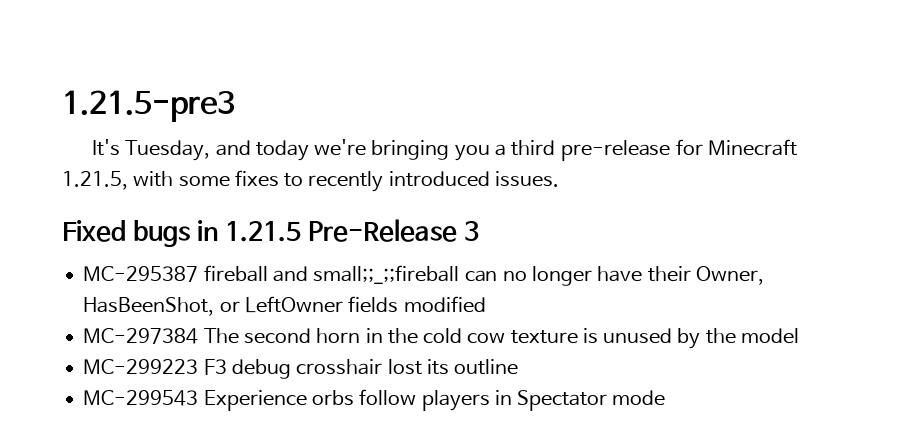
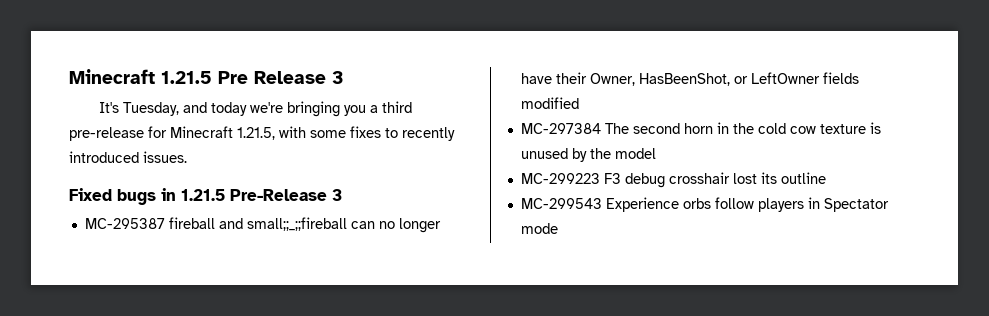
- 1.21.5-pre3
+ Minecraft 1.21.5 Pre Release 3

